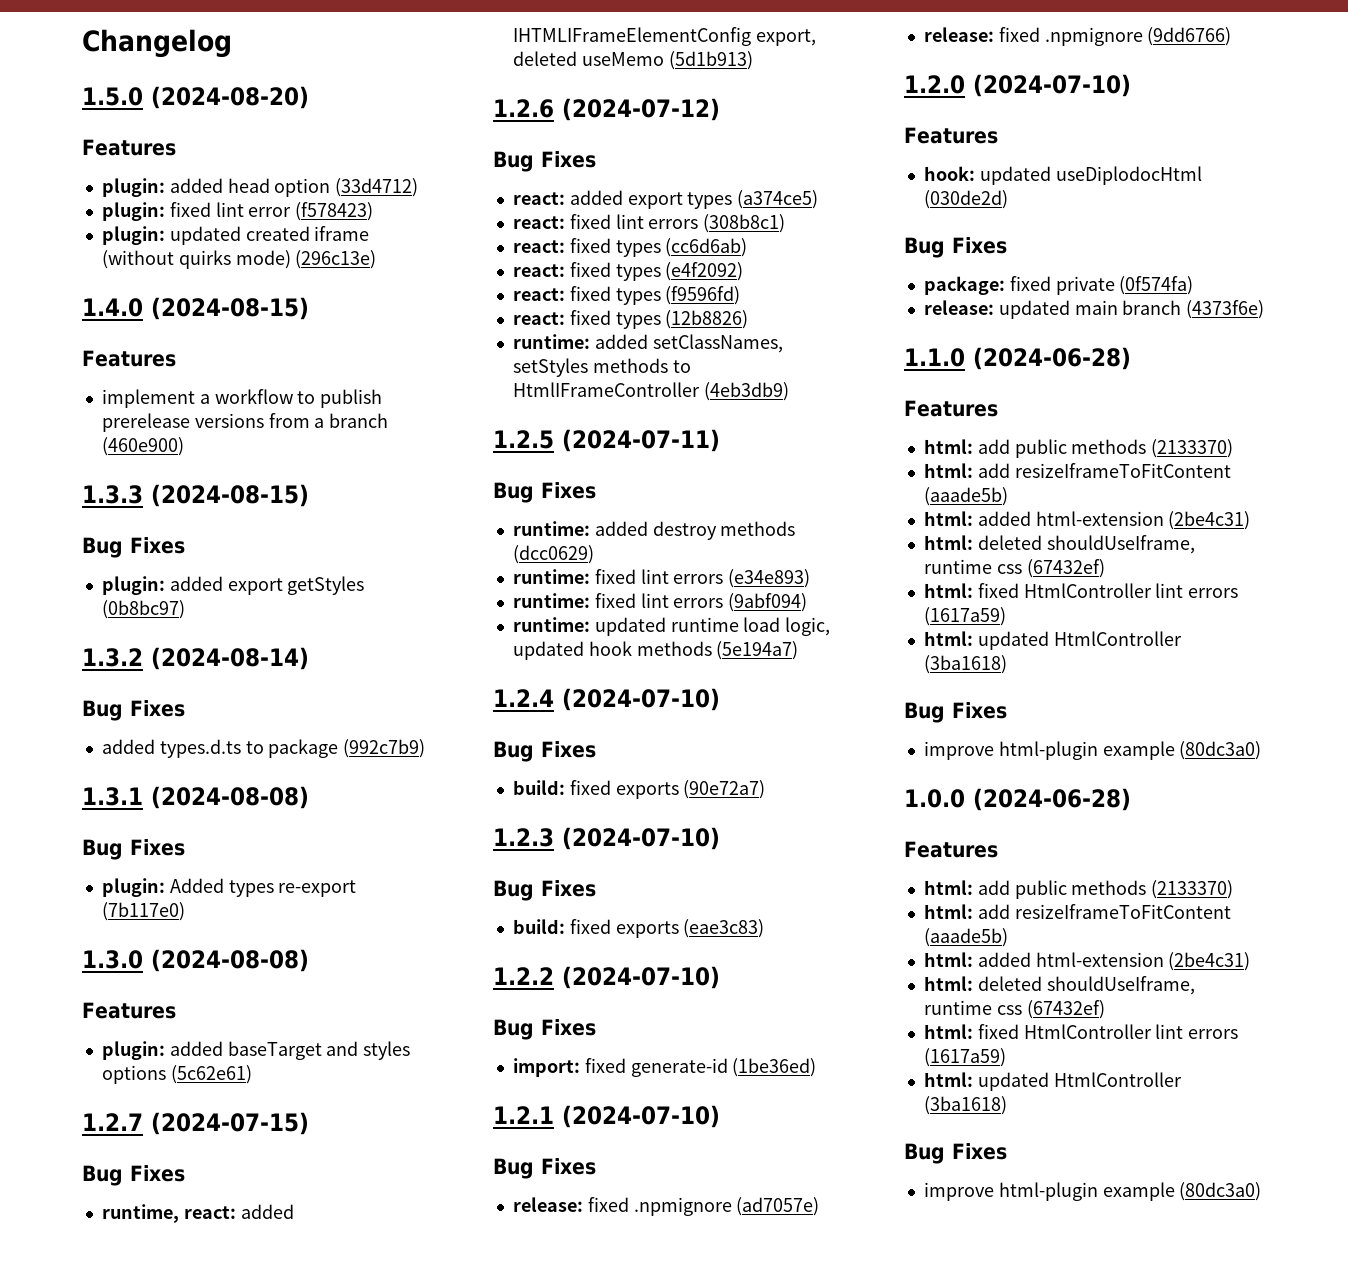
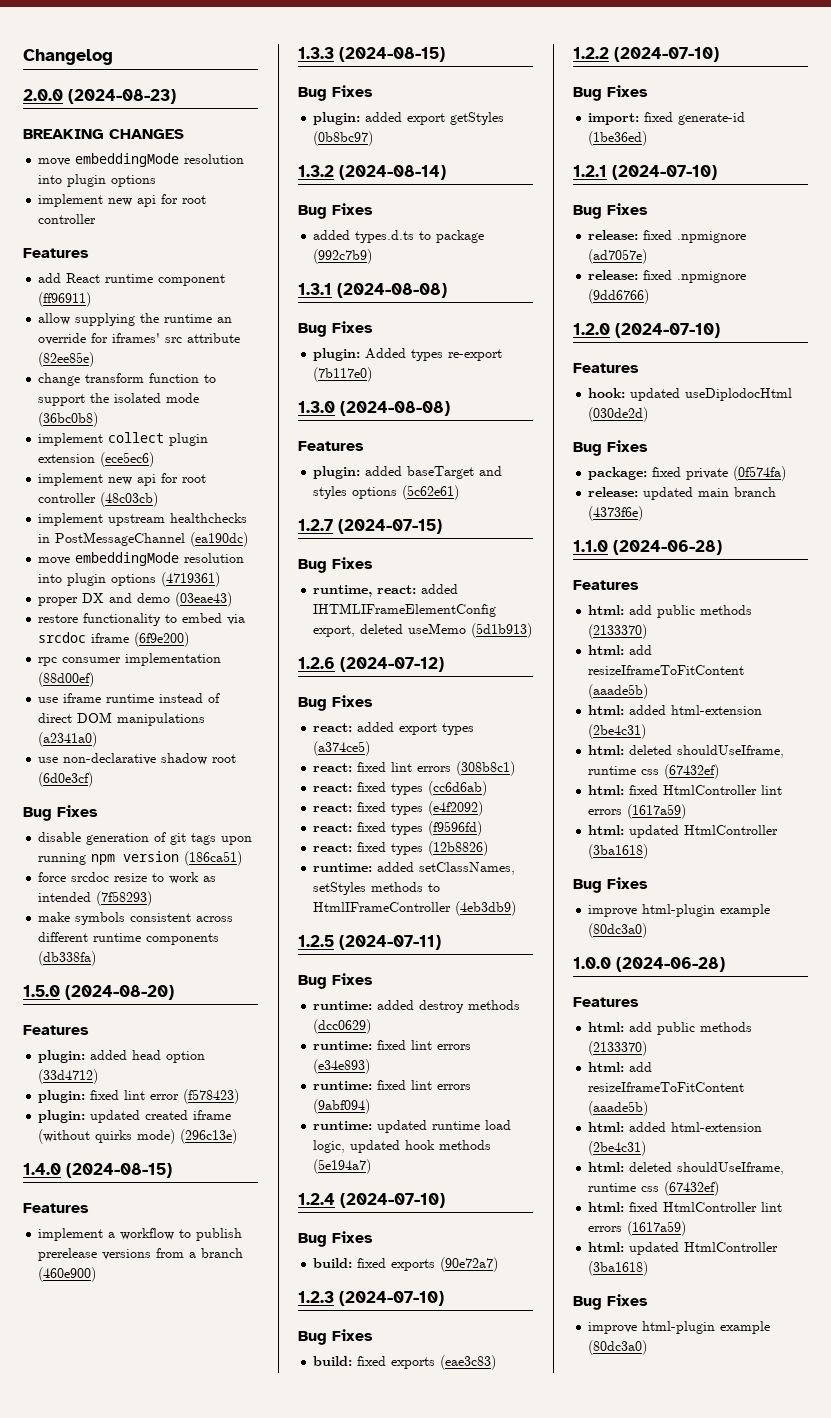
+ 2.0.0 (2024-08-23)
+ BREAKING CHANGES
+ move embeddingMode resolution into plugin options
+ implement new api for root controller
+ Features
+ add React runtime component (ff96911)
+ allow supplying the runtime an override for iframes' src attribute (82ee85e)
+ change transform function to support the isolated mode (36bc0b8)
+ implement collect plugin extension (ece5ec6)
+ implement new api for root controller (48c03cb)
+ implement upstream healthchecks in PostMessageChannel (ea190dc)
+ move embeddingMode resolution into plugin options (4719361)
+ proper DX and demo (03eae43)
+ restore functionality to embed via srcdoc iframe (6f9e200)
+ rpc consumer implementation (88d00ef)
+ use iframe runtime instead of direct DOM manipulations (a2341a0)
+ use non-declarative shadow root (6d0e3cf)
+ Bug Fixes
+ disable generation of git tags upon running npm version (186ca51)
+ force srcdoc resize to work as intended (7f58293)
+ make symbols consistent across different runtime components (db338fa)

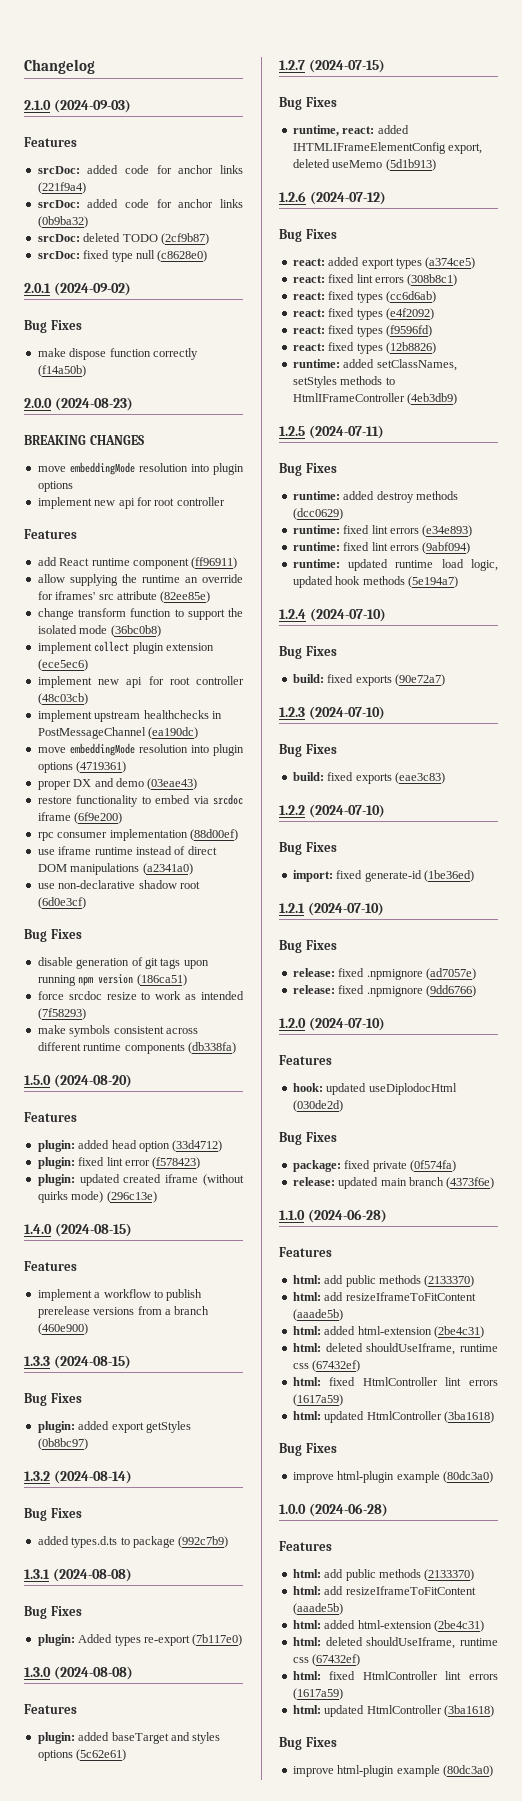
+ 2.1.0 (2024-09-03)
+ Features
+ srcDoc: added code for anchor links (221f9a4)
+ srcDoc: added code for anchor links (0b9ba32)
+ srcDoc: deleted TODO (2cf9b87)
+ srcDoc: fixed type null (c8628e0)
+ 2.0.1 (2024-09-02)
+ Bug Fixes
+ make dispose function correctly (f14a50b)

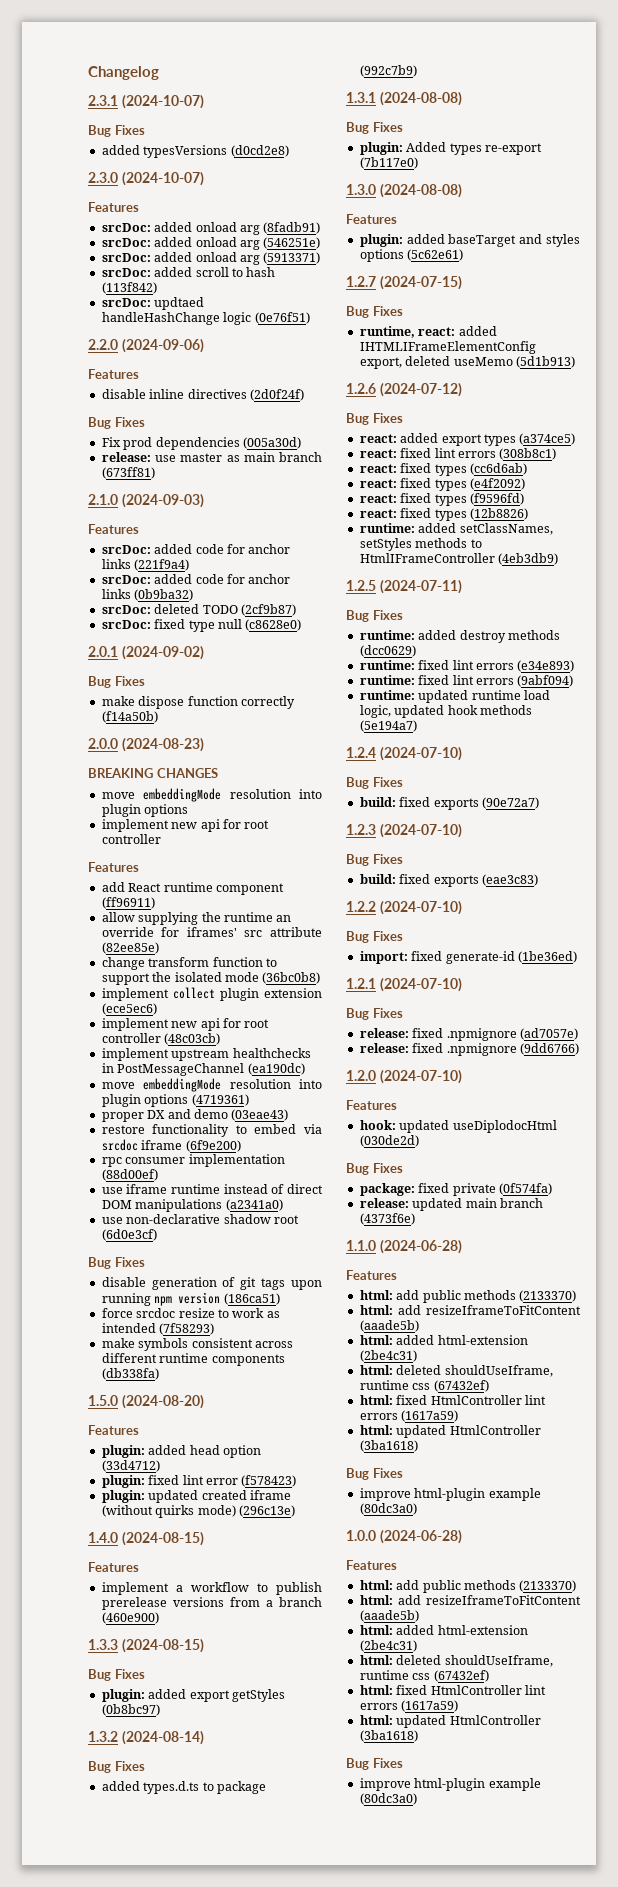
+ 2.3.1 (2024-10-07)
+ Bug Fixes
+ added typesVersions (d0cd2e8)
+ 2.3.0 (2024-10-07)
+ Features
+ srcDoc: added onload arg (8fadb91)
+ srcDoc: added onload arg (546251e)
+ srcDoc: added onload arg (5913371)
+ srcDoc: added scroll to hash (113f842)
+ srcDoc: updtaed handleHashChange logic (0e76f51)
+ 2.2.0 (2024-09-06)
+ Features
+ disable inline directives (2d0f24f)
+ Bug Fixes
+ Fix prod dependencies (005a30d)
+ release: use master as main branch (673ff81)

